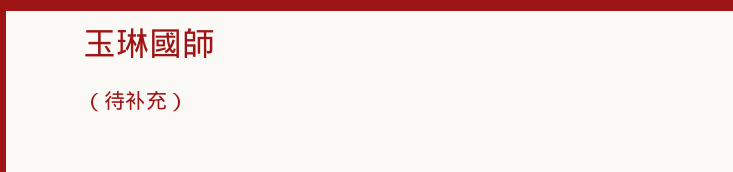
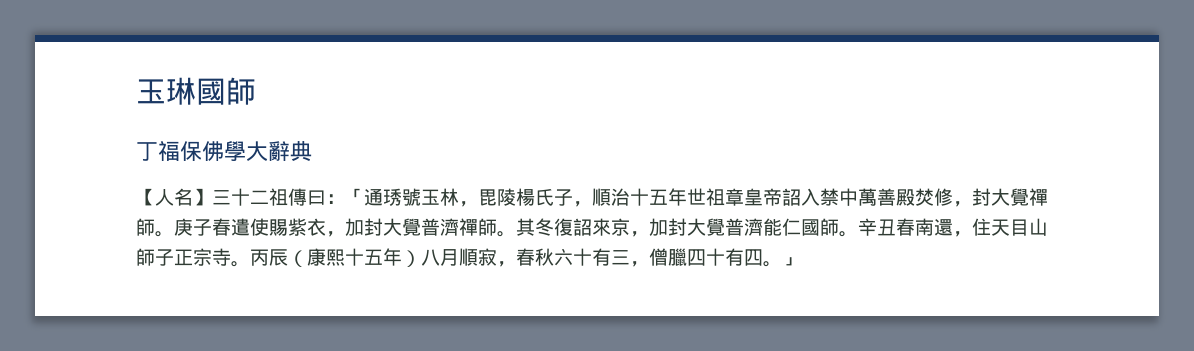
- （待补充）
+ 丁福保佛學大辭典
+ 【人名】三十二祖傳曰：「通琇號玉林，毘陵楊氏子，順治十五年世祖章皇帝詔入禁中萬善殿焚修，封大覺禪師。庚子春遣使賜紫衣，加封大覺普濟禪師。其冬復詔來京，加封大覺普濟能仁國師。辛丑春南還，住天目山師子正宗寺。丙辰（康熙十五年）八月順寂，春秋六十有三，僧臘四十有四。」

